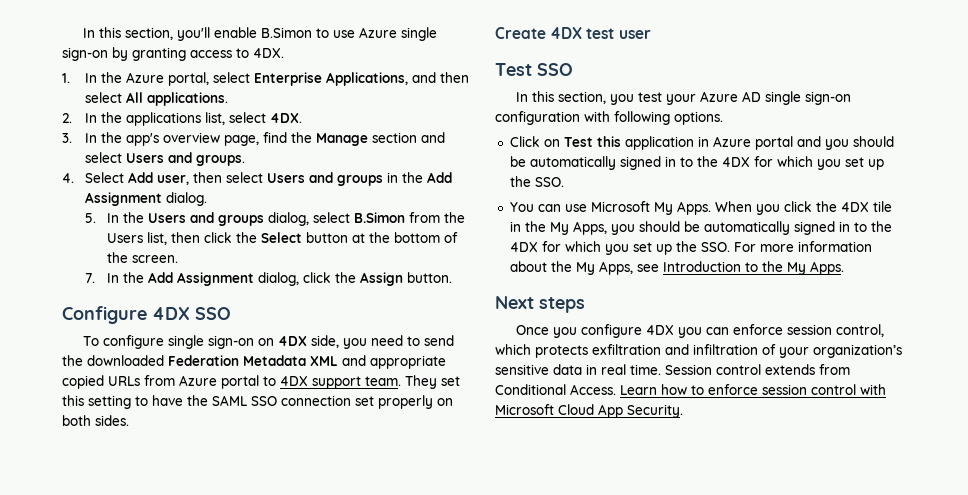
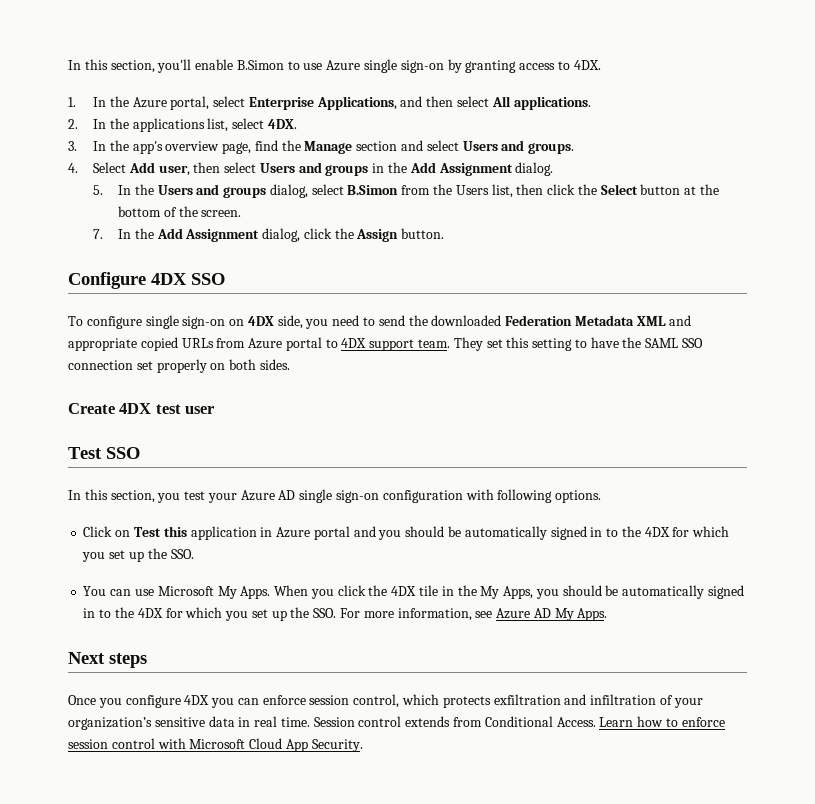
- When you click the 4DX tile in the My Apps, you should be automatically signed in to the 4DX for which you set up the SSO. For more information about the My Apps, see Introduction to the My Apps.
+ When you click the 4DX tile in the My Apps, you should be automatically signed in to the 4DX for which you set up the SSO. For more information, see Azure AD My Apps.

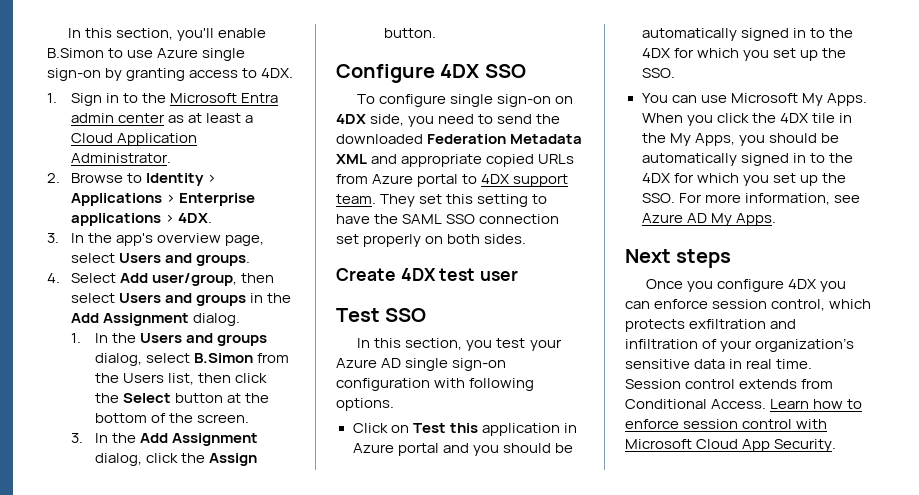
- 1. In the Azure portal, select Enterprise Applications, and then select All applications.
- 2. In the applications list, select 4DX.
+ 1. Sign in to the Microsoft Entra admin center as at least a Cloud Application Administrator.
+ 2. Browse to Identity > Applications > Enterprise applications > 4DX.
- 3. In the app's overview page, find the Manage section and select Users and groups.
+ 3. In the app's overview page, select Users and groups.
- 4. Select Add user, then select Users and groups in the Add Assignment dialog.
+ 4. Select Add user/group, then select Users and groups in the Add Assignment dialog.
- 5. In the Users and groups dialog, select B.Simon from the Users list, then click the Select button at the bottom of the screen.
+ 1. In the Users and groups dialog, select B.Simon from the Users list, then click the Select button at the bottom of the screen.
- 7. In the Add Assignment dialog, click the Assign button.
+ 3. In the Add Assignment dialog, click the Assign button.

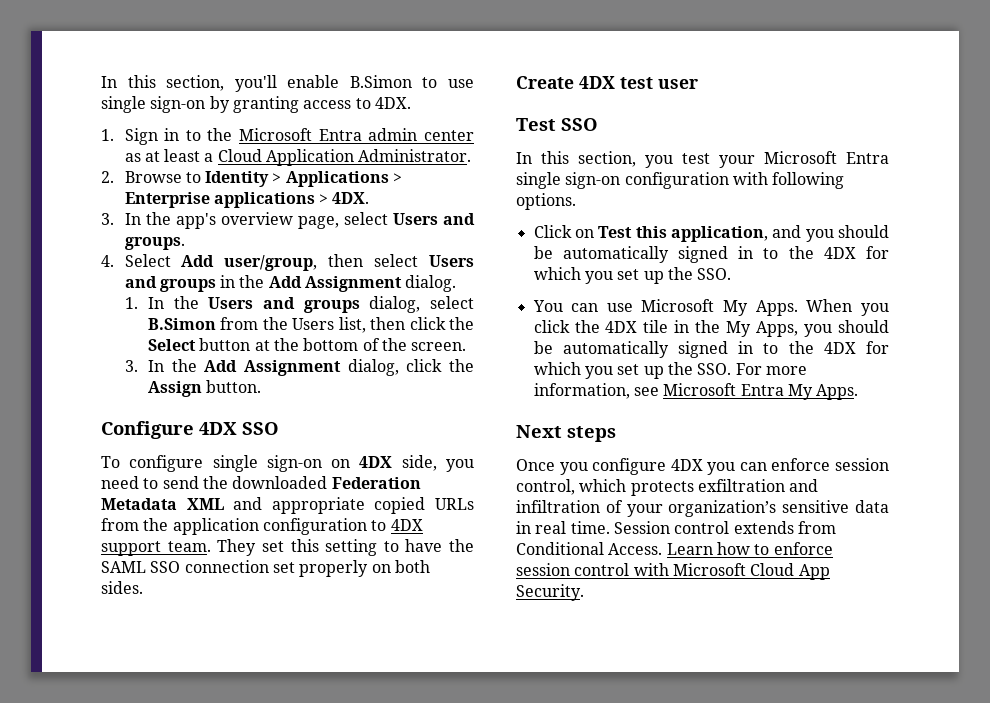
- In this section, you'll enable B.Simon to use Azure single sign-on by granting access to 4DX.
+ In this section, you'll enable B.Simon to use single sign-on by granting access to 4DX.
- To configure single sign-on on 4DX side, you need to send the downloaded Federation Metadata XML and appropriate copied URLs from Azure portal to 4DX support team.
+ To configure single sign-on on 4DX side, you need to send the downloaded Federation Metadata XML and appropriate copied URLs from the application configuration to 4DX support team.
- In this section, you test your Azure AD single sign-on configuration with following options.
+ In this section, you test your Microsoft Entra single sign-on configuration with following options.
- Click on Test this application in Azure portal and you should be automatically signed in to the 4DX for which you set up the SSO.
+ Click on Test this application, and you should be automatically signed in to the 4DX for which you set up the SSO.
- When you click the 4DX tile in the My Apps, you should be automatically signed in to the 4DX for which you set up the SSO. For more information, see Azure AD My Apps.
+ When you click the 4DX tile in the My Apps, you should be automatically signed in to the 4DX for which you set up the SSO. For more information, see Microsoft Entra My Apps.

